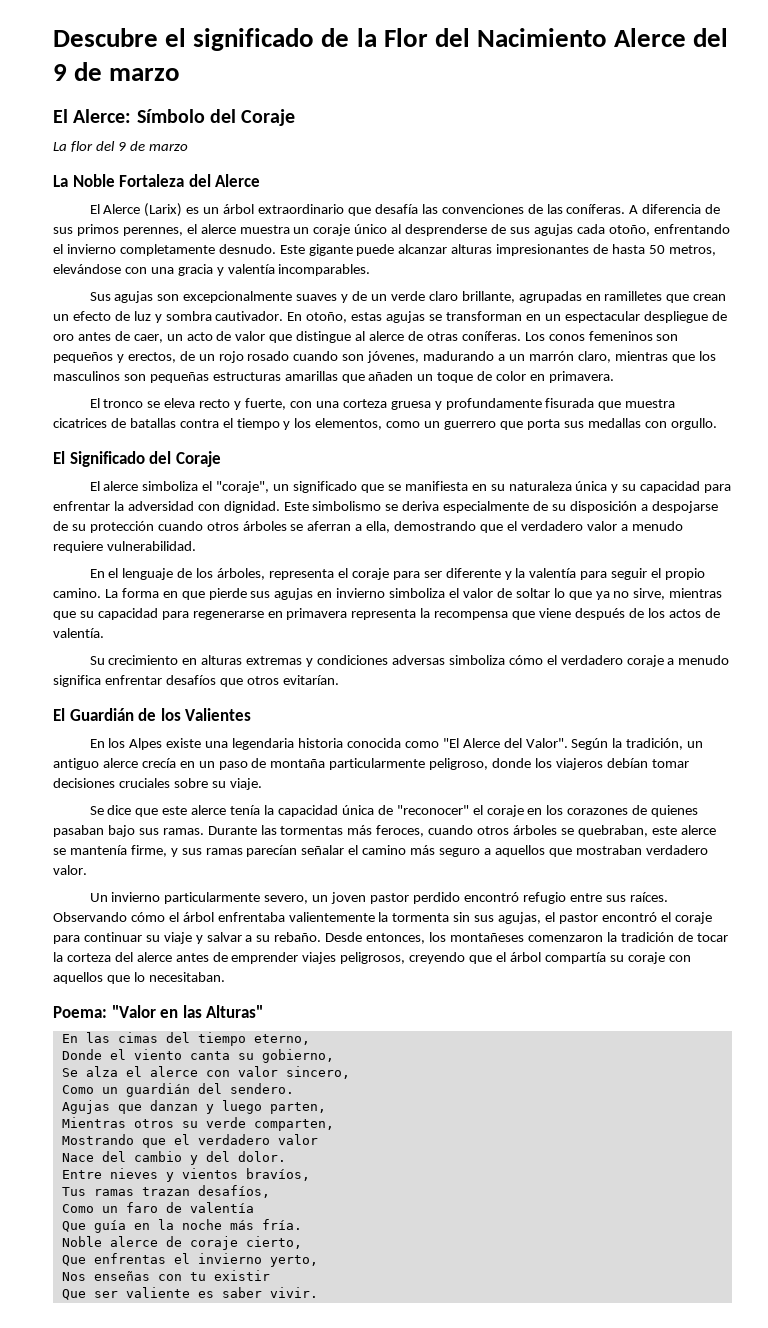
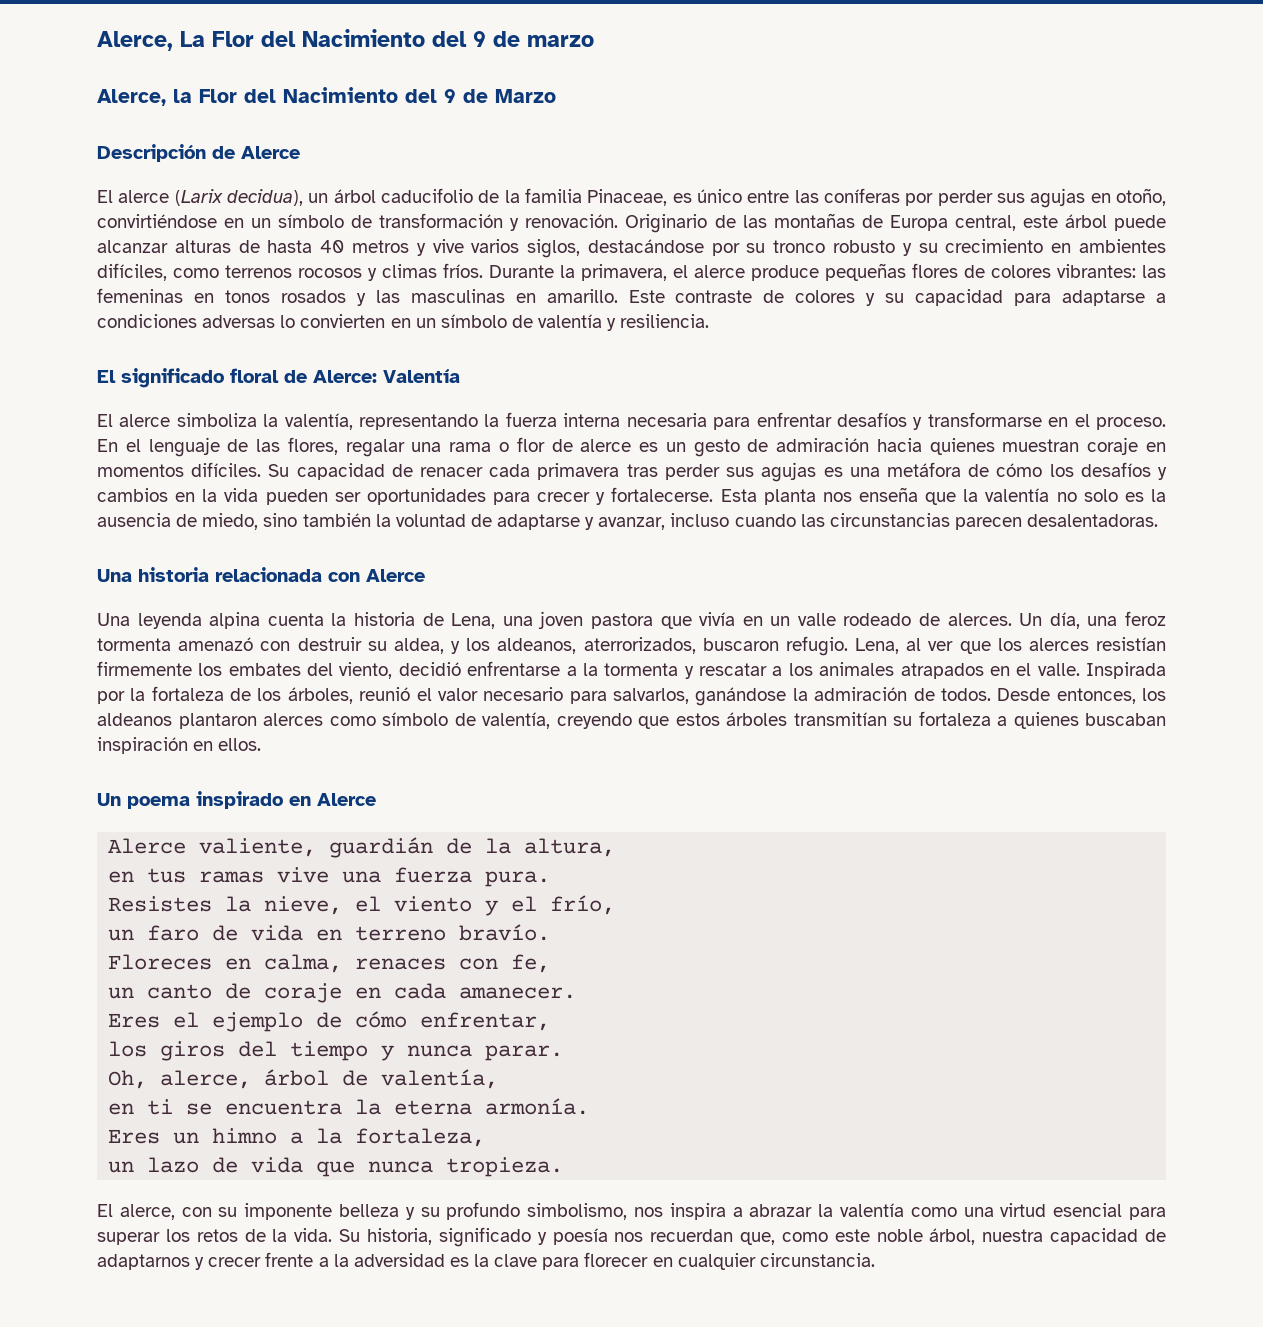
- Descubre el significado de la Flor del Nacimiento Alerce del 9 de marzo
- El Alerce: Símbolo del Coraje
- La flor del 9 de marzo
- La Noble Fortaleza del Alerce
- El Alerce (Larix) es un árbol extraordinario que desafía las convenciones de las coníferas. A diferencia de sus primos perennes, el alerce muestra un coraje único al desprenderse de sus agujas cada otoño, enfrentando el invierno completamente desnudo. Este gigante puede alcanzar alturas impresionantes de hasta 50 metros, elevándose con una gracia y valentía incomparables.
- Sus agujas son excepcionalmente suaves y de un verde claro brillante, agrupadas en ramilletes que crean un efecto de luz y sombra cautivador. En otoño, estas agujas se transforman en un espectacular despliegue de oro antes de caer, un acto de valor que distingue al alerce de otras coníferas. Los conos femeninos son pequeños y erectos, de un rojo rosado cuando son jóvenes, madurando a un marrón claro, mientras que los masculinos son pequeñas estructuras amarillas que añaden un toque de color en primavera.
- El tronco se eleva recto y fuerte, con una corteza gruesa y profundamente fisurada que muestra cicatrices de batallas contra el tiempo y los elementos, como un guerrero que porta sus medallas con orgullo.
- El Significado del Coraje
- El alerce simboliza el "coraje", un significado que se manifiesta en su naturaleza única y su capacidad para enfrentar la adversidad con dignidad. Este simbolismo se deriva especialmente de su disposición a despojarse de su protección cuando otros árboles se aferran a ella, demostrando que el verdadero valor a menudo requiere vulnerabilidad.
- En el lenguaje de los árboles, representa el coraje para ser diferente y la valentía para seguir el propio camino. La forma en que pierde sus agujas en invierno simboliza el valor de soltar lo que ya no sirve, mientras que su capacidad para regenerarse en primavera representa la recompensa que viene después de los actos de valentía.
- Su crecimiento en alturas extremas y condiciones adversas simboliza cómo el verdadero coraje a menudo significa enfrentar desafíos que otros evitarían.
- El Guardián de los Valientes
- En los Alpes existe una legendaria historia conocida como "El Alerce del Valor". Según la tradición, un antiguo alerce crecía en un paso de montaña particularmente peligroso, donde los viajeros debían tomar decisiones cruciales sobre su viaje.
- Se dice que este alerce tenía la capacidad única de "reconocer" el coraje en los corazones de quienes pasaban bajo sus ramas. Durante las tormentas más feroces, cuando otros árboles se quebraban, este alerce se mantenía firme, y sus ramas parecían señalar el camino más seguro a aquellos que mostraban verdadero valor.
- Un invierno particularmente severo, un joven pastor perdido encontró refugio entre sus raíces. Observando cómo el árbol enfrentaba valientemente la tormenta sin sus agujas, el pastor encontró el coraje para continuar su viaje y salvar a su rebaño. Desde entonces, los montañeses comenzaron la tradición de tocar la corteza del alerce antes de emprender viajes peligrosos, creyendo que el árbol compartía su coraje con aquellos que lo necesitaban.
- Poema: "Valor en las Alturas"
- En las cimas del tiempo eterno,
- Donde el viento canta su gobierno,
- Se alza el alerce con valor sincero,
- Como un guardián del sendero.
- Agujas que danzan y luego parten,
- Mientras otros su verde comparten,
- Mostrando que el verdadero valor
- Nace del cambio y del dolor.
- Entre nieves y vientos bravíos,
- Tus ramas trazan desafíos,
- Como un faro de valentía
- Que guía en la noche más fría.
- Noble alerce de coraje cierto,
- Que enfrentas el invierno yerto,
- Nos enseñas con tu existir
- Que ser valiente es saber vivir.
+ Alerce, La Flor del Nacimiento del 9 de marzo
+ Alerce, la Flor del Nacimiento del 9 de Marzo
+ Descripción de Alerce
+ El alerce (Larix decidua), un árbol caducifolio de la familia Pinaceae, es único entre las coníferas por perder sus agujas en otoño, convirtiéndose en un símbolo de transformación y renovación. Originario de las montañas de Europa central, este árbol puede alcanzar alturas de hasta 40 metros y vive varios siglos, destacándose por su tronco robusto y su crecimiento en ambientes difíciles, como terrenos rocosos y climas fríos. Durante la primavera, el alerce produce pequeñas flores de colores vibrantes: las femeninas en tonos rosados y las masculinas en amarillo. Este contraste de colores y su capacidad para adaptarse a condiciones adversas lo convierten en un símbolo de valentía y resiliencia.
+ El significado floral de Alerce: Valentía
+ El alerce simboliza la valentía, representando la fuerza interna necesaria para enfrentar desafíos y transformarse en el proceso. En el lenguaje de las flores, regalar una rama o flor de alerce es un gesto de admiración hacia quienes muestran coraje en momentos difíciles. Su capacidad de renacer cada primavera tras perder sus agujas es una metáfora de cómo los desafíos y cambios en la vida pueden ser oportunidades para crecer y fortalecerse. Esta planta nos enseña que la valentía no solo es la ausencia de miedo, sino también la voluntad de adaptarse y avanzar, incluso cuando las circunstancias parecen desalentadoras.
+ Una historia relacionada con Alerce
+ Una leyenda alpina cuenta la historia de Lena, una joven pastora que vivía en un valle rodeado de alerces. Un día, una feroz tormenta amenazó con destruir su aldea, y los aldeanos, aterrorizados, buscaron refugio. Lena, al ver que los alerces resistían firmemente los embates del viento, decidió enfrentarse a la tormenta y rescatar a los animales atrapados en el valle. Inspirada por la fortaleza de los árboles, reunió el valor necesario para salvarlos, ganándose la admiración de todos. Desde entonces, los aldeanos plantaron alerces como símbolo de valentía, creyendo que estos árboles transmitían su fortaleza a quienes buscaban inspiración en ellos.
+ Un poema inspirado en Alerce
+ Alerce valiente, guardián de la altura,
+ en tus ramas vive una fuerza pura.
+ Resistes la nieve, el viento y el frío,
+ un faro de vida en terreno bravío.
+ Floreces en calma, renaces con fe,
+ un canto de coraje en cada amanecer.
+ Eres el ejemplo de cómo enfrentar,
+ los giros del tiempo y nunca parar.
+ Oh, alerce, árbol de valentía,
+ en ti se encuentra la eterna armonía.
+ Eres un himno a la fortaleza,
+ un lazo de vida que nunca tropieza.
+ El alerce, con su imponente belleza y su profundo simbolismo, nos inspira a abrazar la valentía como una virtud esencial para superar los retos de la vida. Su historia, significado y poesía nos recuerdan que, como este noble árbol, nuestra capacidad de adaptarnos y crecer frente a la adversidad es la clave para florecer en cualquier circunstancia.

